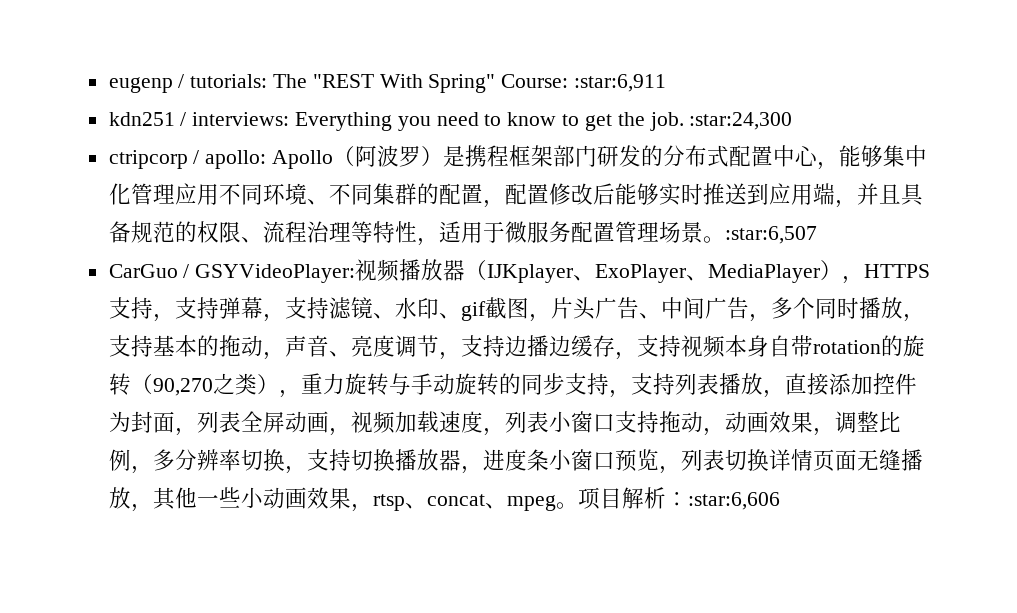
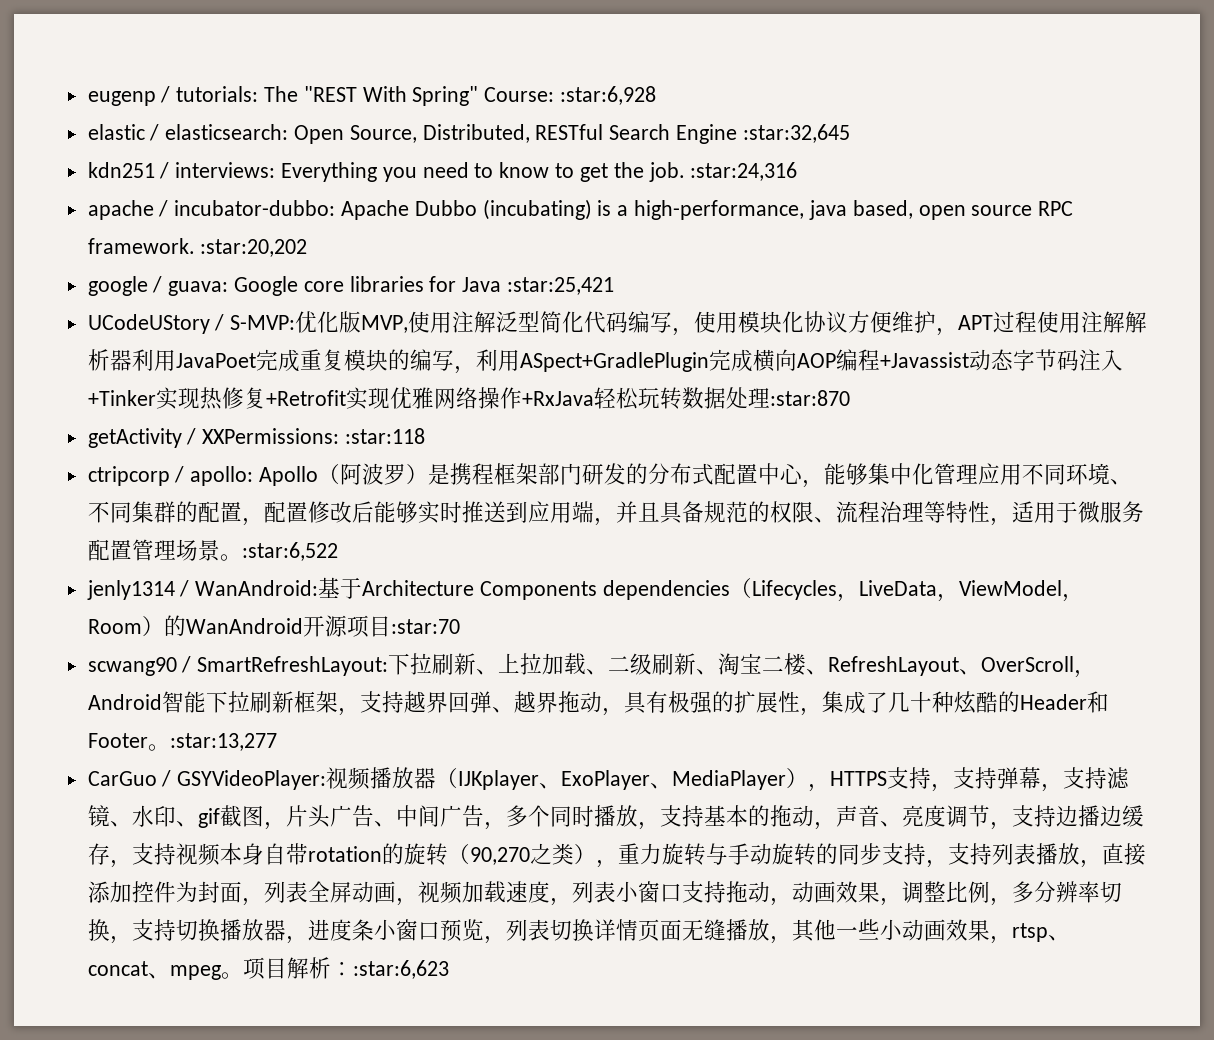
- eugenp / tutorials: The "REST With Spring" Course: :star:6,911
+ eugenp / tutorials: The "REST With Spring" Course: :star:6,928
+ elastic / elasticsearch: Open Source, Distributed, RESTful Search Engine :star:32,645
- kdn251 / interviews: Everything you need to know to get the job. :star:24,300
+ kdn251 / interviews: Everything you need to know to get the job. :star:24,316
+ apache / incubator-dubbo: Apache Dubbo (incubating) is a high-performance, java based, open source RPC framework. :star:20,202
+ google / guava: Google core libraries for Java :star:25,421
+ UCodeUStory / S-MVP:优化版MVP,使用注解泛型简化代码编写，使用模块化协议方便维护，APT过程使用注解解析器利用JavaPoet完成重复模块的编写，利用ASpect+GradlePlugin完成横向AOP编程+Javassist动态字节码注入+Tinker实现热修复+Retrofit实现优雅网络操作+RxJava轻松玩转数据处理:star:870
+ getActivity / XXPermissions: :star:118
- ctripcorp / apollo: Apollo（阿波罗）是携程框架部门研发的分布式配置中心，能够集中化管理应用不同环境、不同集群的配置，配置修改后能够实时推送到应用端，并且具备规范的权限、流程治理等特性，适用于微服务配置管理场景。:star:6,507
+ ctripcorp / apollo: Apollo（阿波罗）是携程框架部门研发的分布式配置中心，能够集中化管理应用不同环境、不同集群的配置，配置修改后能够实时推送到应用端，并且具备规范的权限、流程治理等特性，适用于微服务配置管理场景。:star:6,522
+ jenly1314 / WanAndroid:基于Architecture Components dependencies（Lifecycles，LiveData，ViewModel，Room）的WanAndroid开源项目:star:70
+ scwang90 / SmartRefreshLayout:下拉刷新、上拉加载、二级刷新、淘宝二楼、RefreshLayout、OverScroll，Android智能下拉刷新框架，支持越界回弹、越界拖动，具有极强的扩展性，集成了几十种炫酷的Header和Footer。:star:13,277
- 项目解析：:star:6,606
+ 项目解析：:star:6,623

